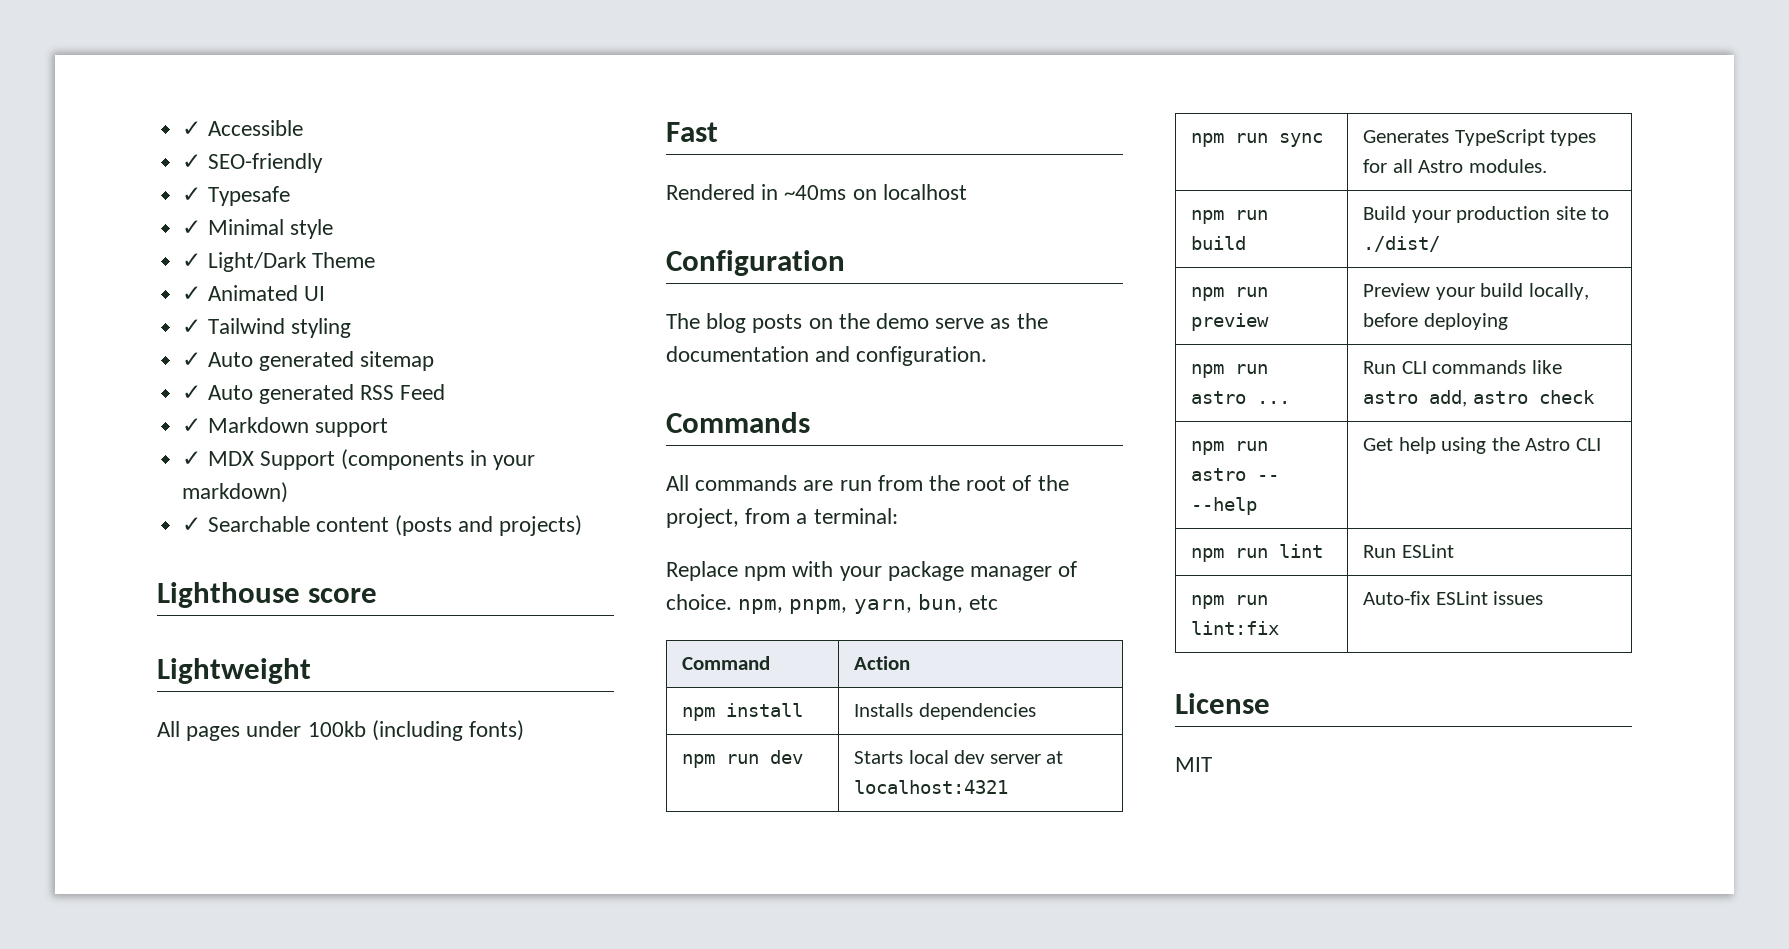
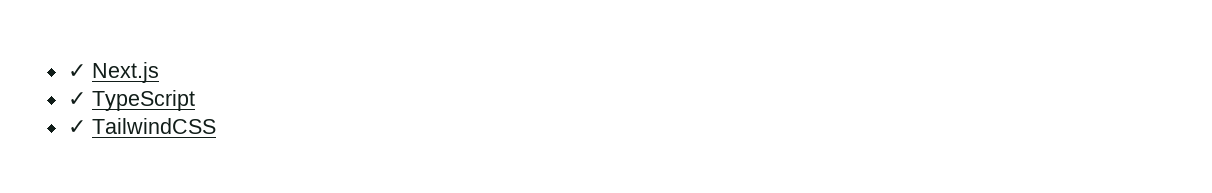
- ✓ Accessible
- ✓ SEO-friendly
- ✓ Typesafe
- ✓ Minimal style
- ✓ Light/Dark Theme
- ✓ Animated UI
- ✓ Tailwind styling
- ✓ Auto generated sitemap
- ✓ Auto generated RSS Feed
- ✓ Markdown support
- ✓ MDX Support (components in your markdown)
- ✓ Searchable content (posts and projects)
- Lighthouse score
- Lightweight
- All pages under 100kb (including fonts)
- Fast
- Rendered in ~40ms on localhost
- Configuration
- The blog posts on the demo serve as the documentation and configuration.
- Commands
- All commands are run from the root of the project, from a terminal:
- Replace npm with your package manager of choice. npm, pnpm, yarn, bun, etc
- Command | Action
- npm install | Installs dependencies
- npm run dev | Starts local dev server at localhost:4321
- npm run sync | Generates TypeScript types for all Astro modules.
- npm run build | Build your production site to ./dist/
- npm run preview | Preview your build locally, before deploying
- npm run astro ... | Run CLI commands like astro add, astro check
- npm run astro -- --help | Get help using the Astro CLI
- npm run lint | Run ESLint
- npm run lint:fix | Auto-fix ESLint issues
- License
- MIT
+ ✓ Next.js
+ ✓ TypeScript
+ ✓ TailwindCSS

